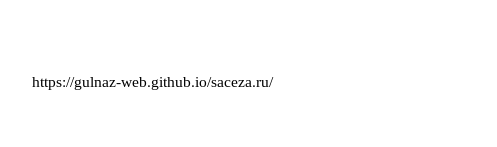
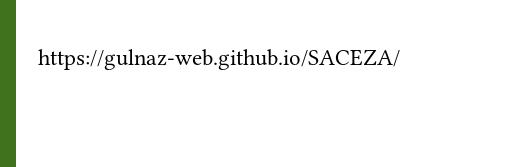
- https://gulnaz-web.github.io/saceza.ru/
+ https://gulnaz-web.github.io/SACEZA/

